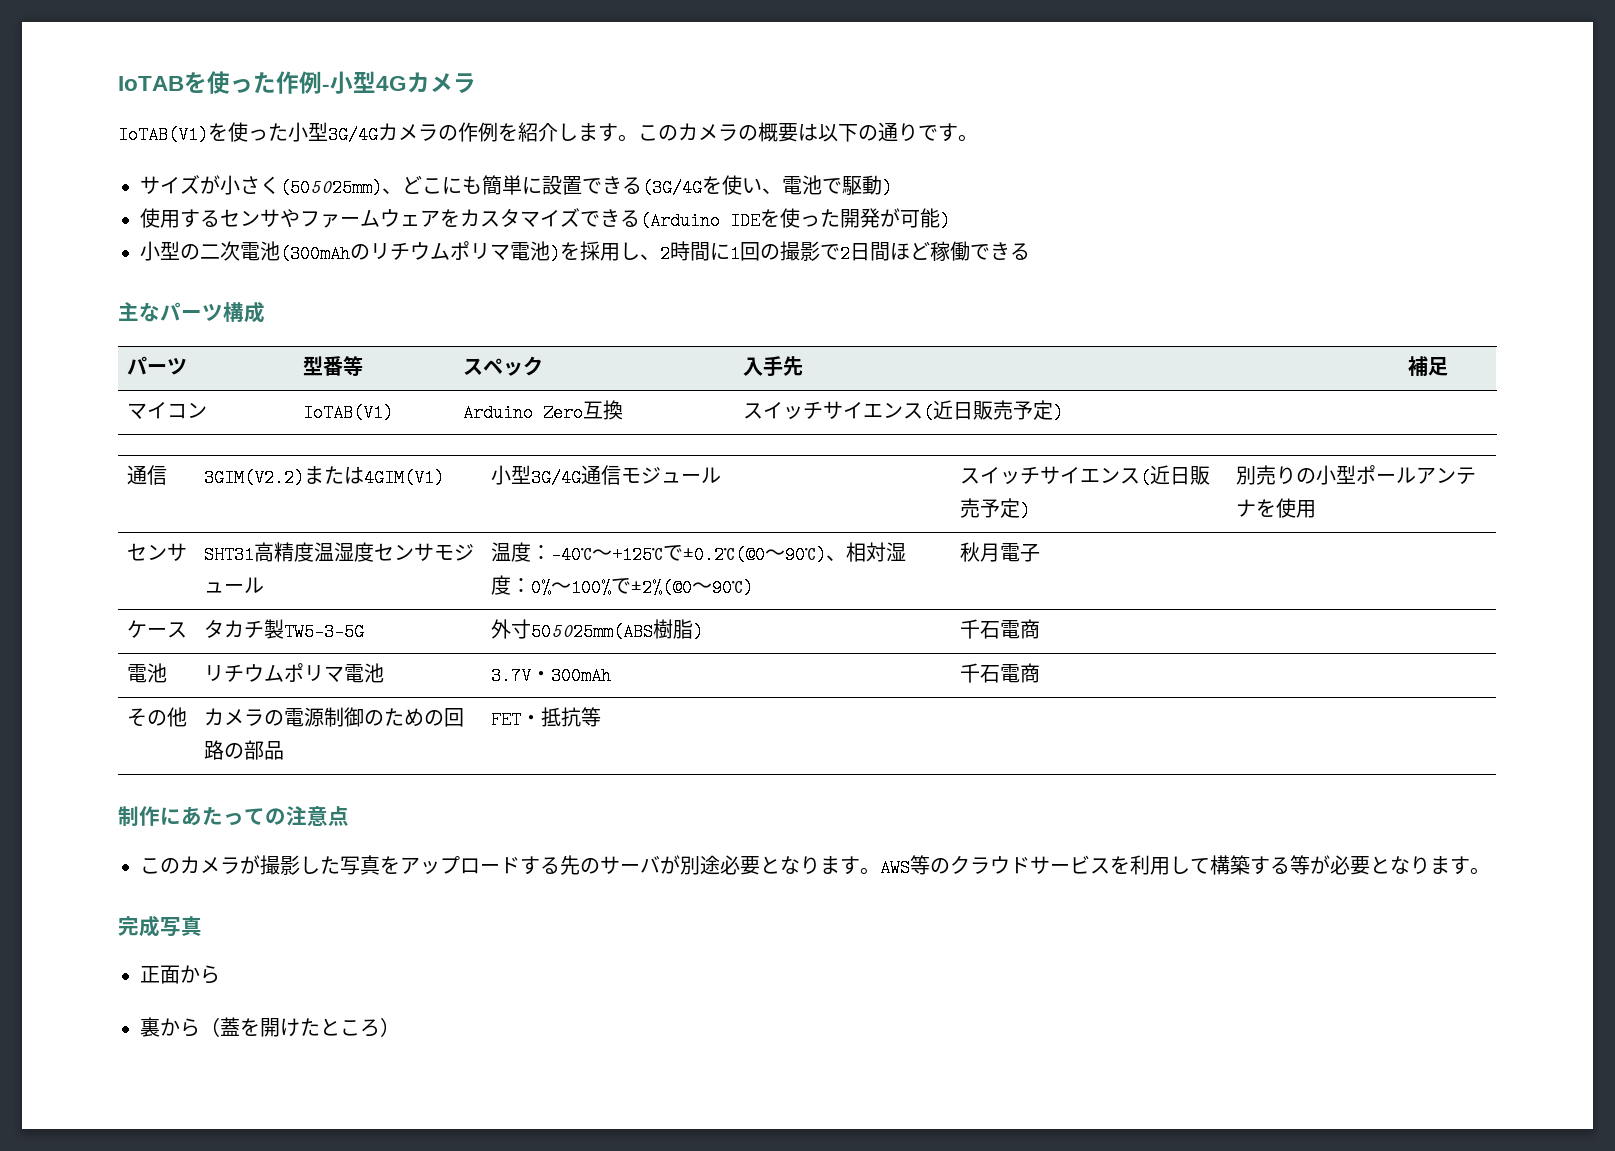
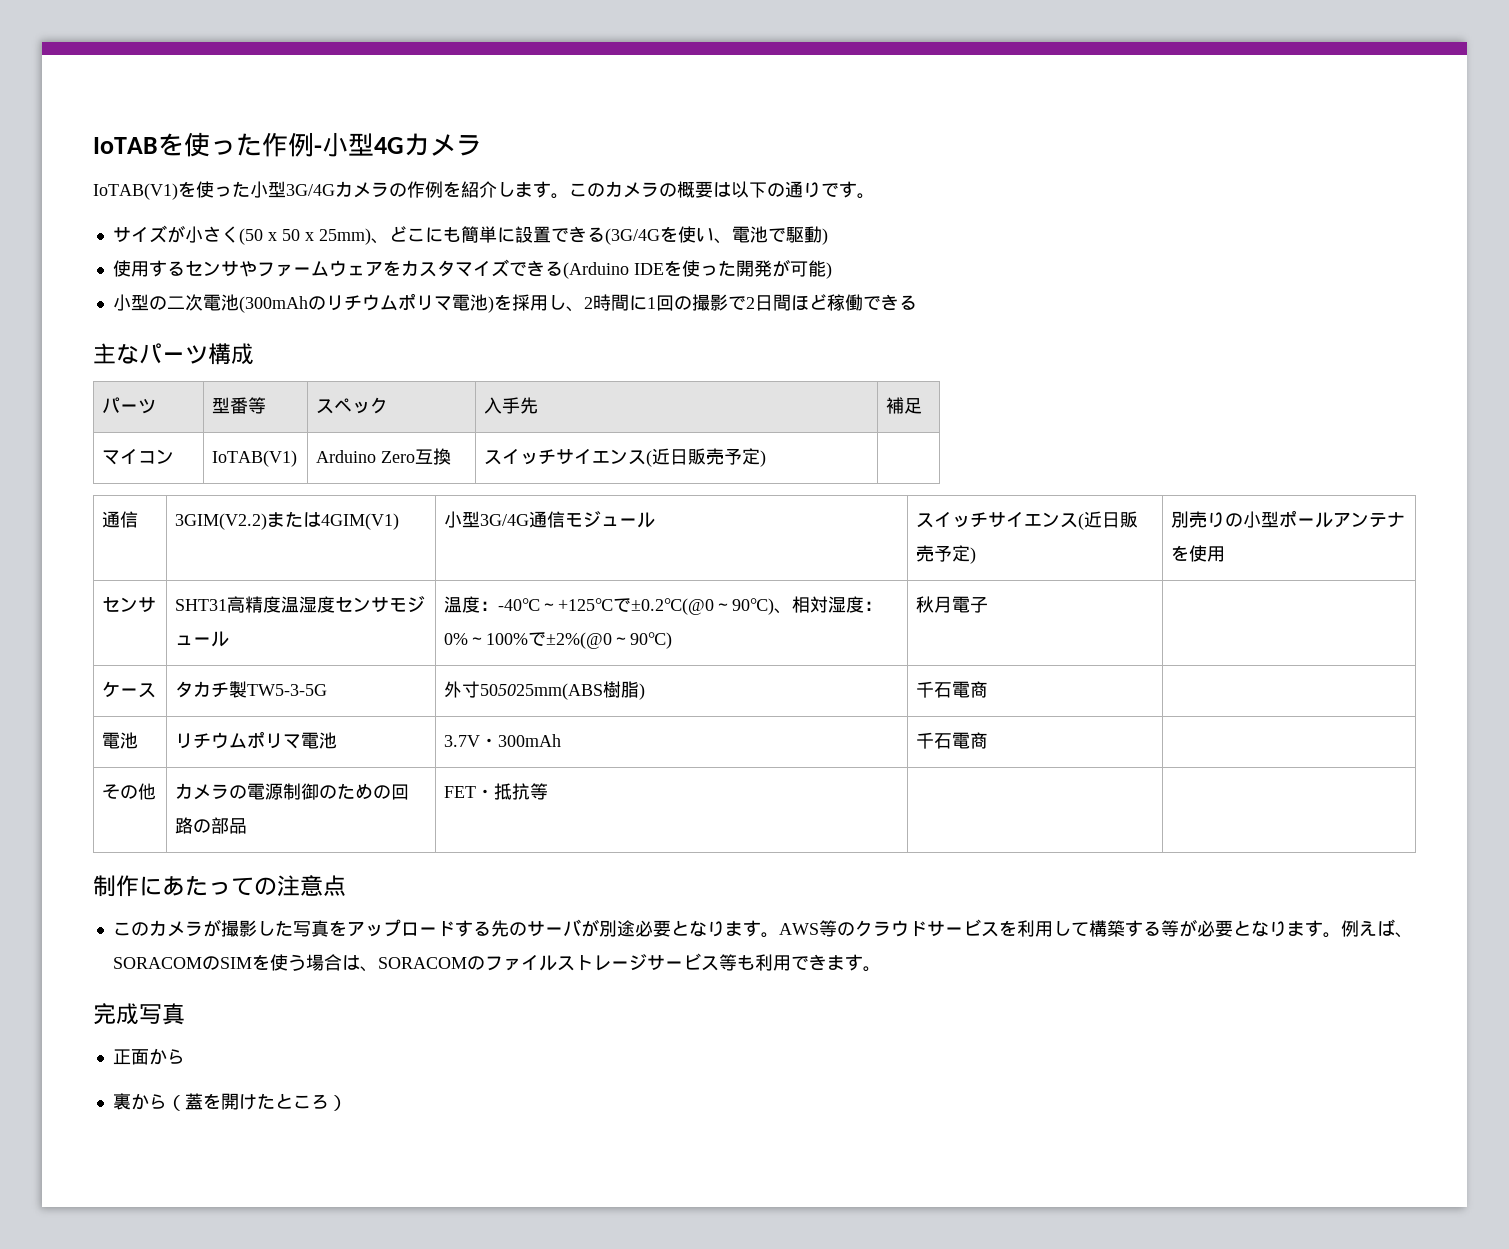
- サイズが小さく(505025mm)、どこにも簡単に設置できる(3G/4Gを使い、電池で駆動)
+ サイズが小さく(50 x 50 x 25mm)、どこにも簡単に設置できる(3G/4Gを使い、電池で駆動)
+ 例えば、SORACOMのSIMを使う場合は、SORACOMのファイルストレージサービス等も利用できます。

